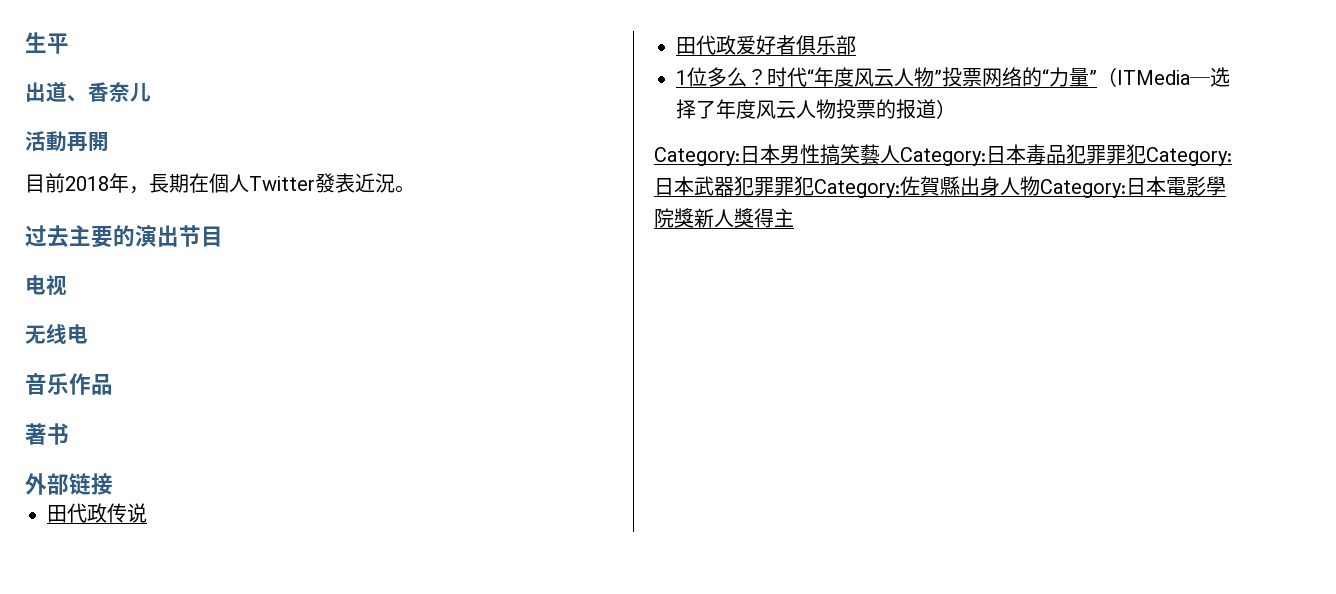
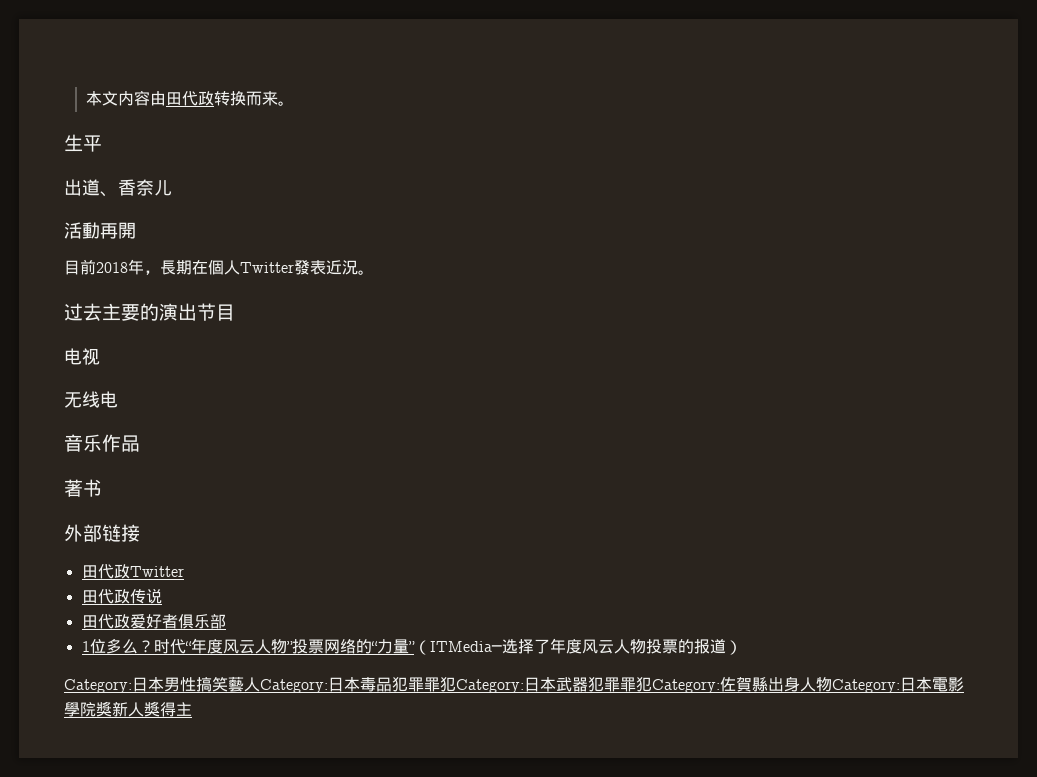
+ 本文内容由田代政转换而来。
+ 田代政Twitter

